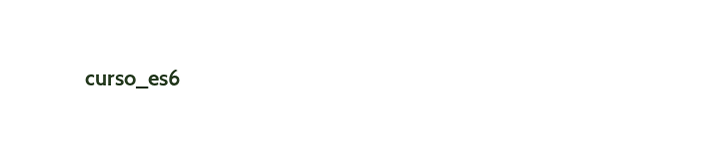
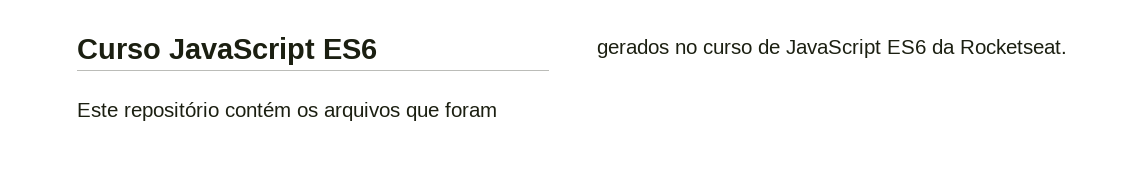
- curso_es6
+ Curso JavaScript ES6
+ Este repositório contém os arquivos que foram gerados no curso de JavaScript ES6 da Rocketseat.

